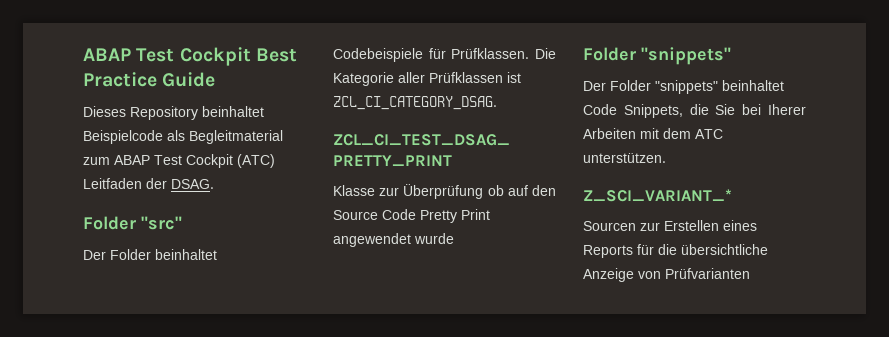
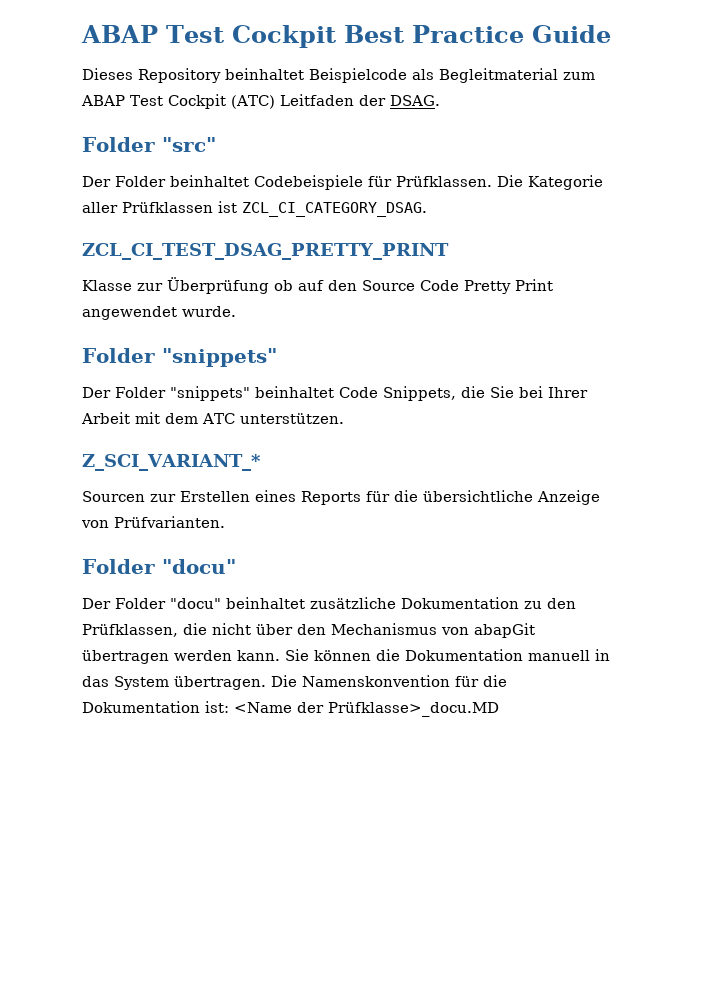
- Klasse zur Überprüfung ob auf den Source Code Pretty Print angewendet wurde
+ Klasse zur Überprüfung ob auf den Source Code Pretty Print angewendet wurde.
- Der Folder "snippets" beinhaltet Code Snippets, die Sie bei Iherer Arbeiten mit dem ATC unterstützen.
+ Der Folder "snippets" beinhaltet Code Snippets, die Sie bei Ihrer Arbeit mit dem ATC unterstützen.
- Sourcen zur Erstellen eines Reports für die übersichtliche Anzeige von Prüfvarianten
+ Sourcen zur Erstellen eines Reports für die übersichtliche Anzeige von Prüfvarianten.
+ Folder "docu"
+ Der Folder "docu" beinhaltet zusätzliche Dokumentation zu den Prüfklassen, die nicht über den Mechanismus von abapGit übertragen werden kann. Sie können die Dokumentation manuell in das System übertragen. Die Namenskonvention für die Dokumentation ist: <Name der Prüfklasse>_docu.MD

